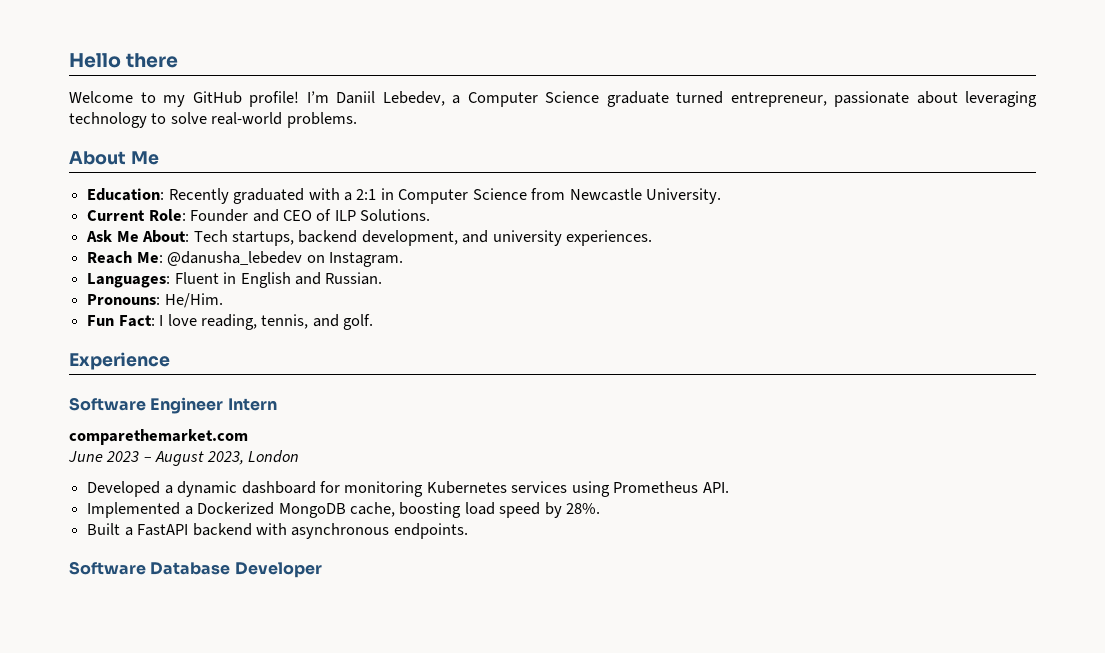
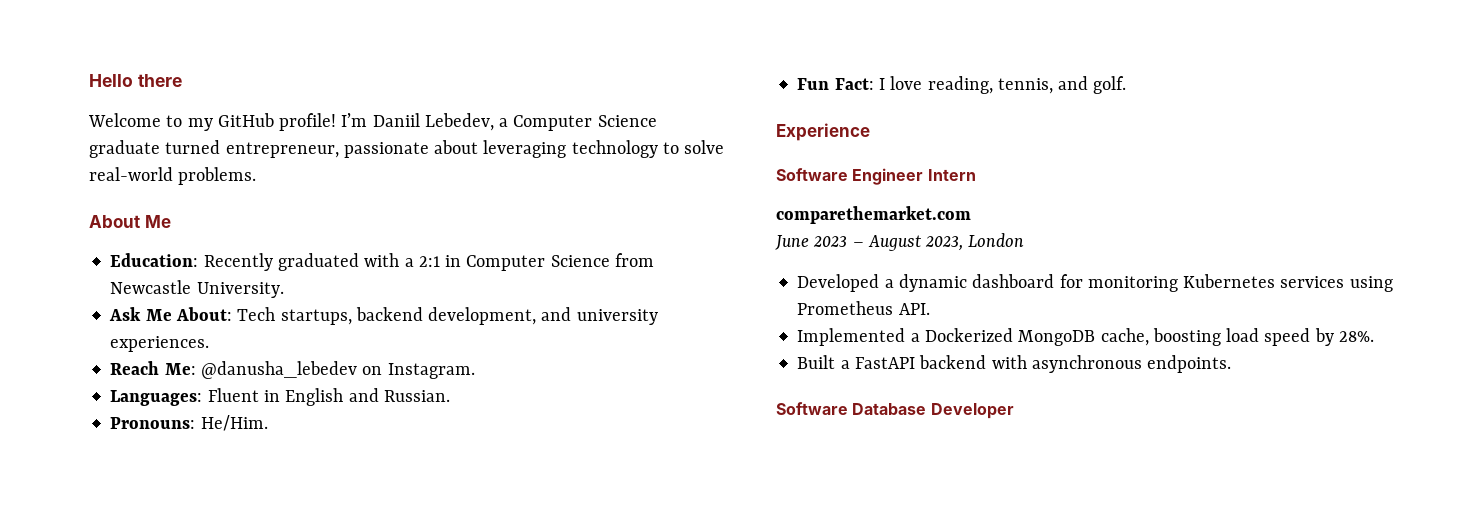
- Current Role: Founder and CEO of ILP Solutions.

